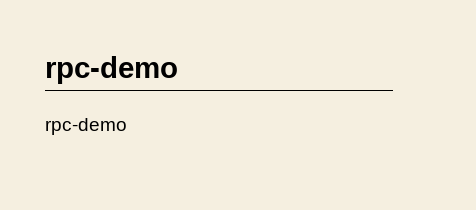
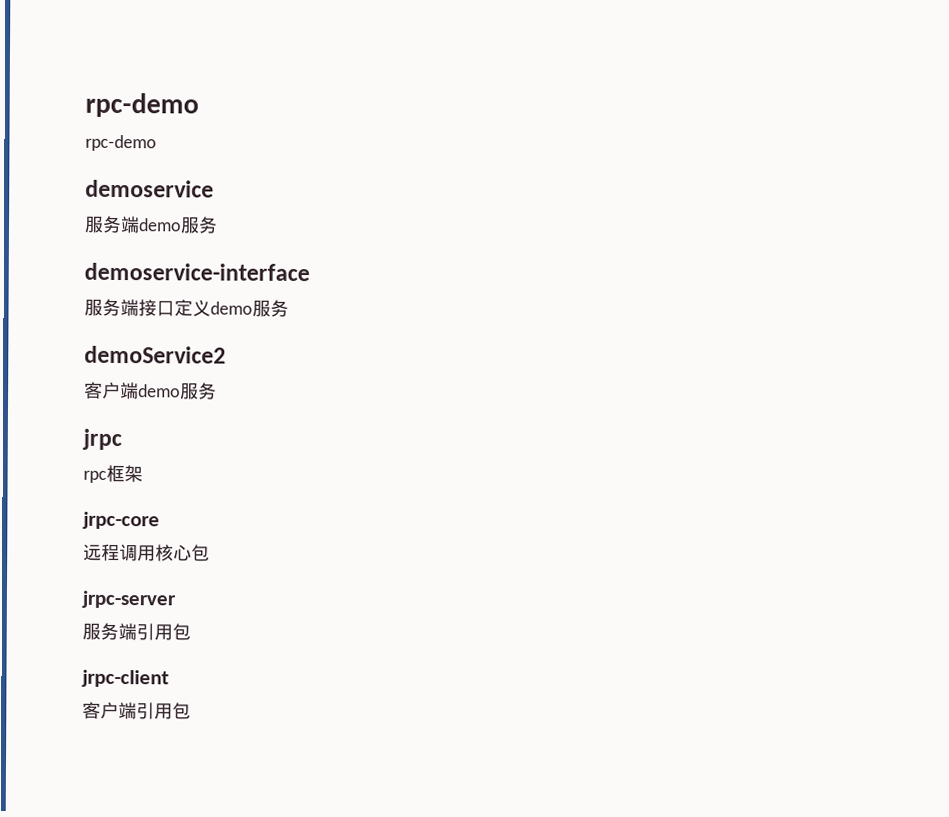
+ demoservice
+ 服务端demo服务
+ demoservice-interface
+ 服务端接口定义demo服务
+ demoService2
+ 客户端demo服务
+ jrpc
+ rpc框架
+ jrpc-core
+ 远程调用核心包
+ jrpc-server
+ 服务端引用包
+ jrpc-client
+ 客户端引用包

